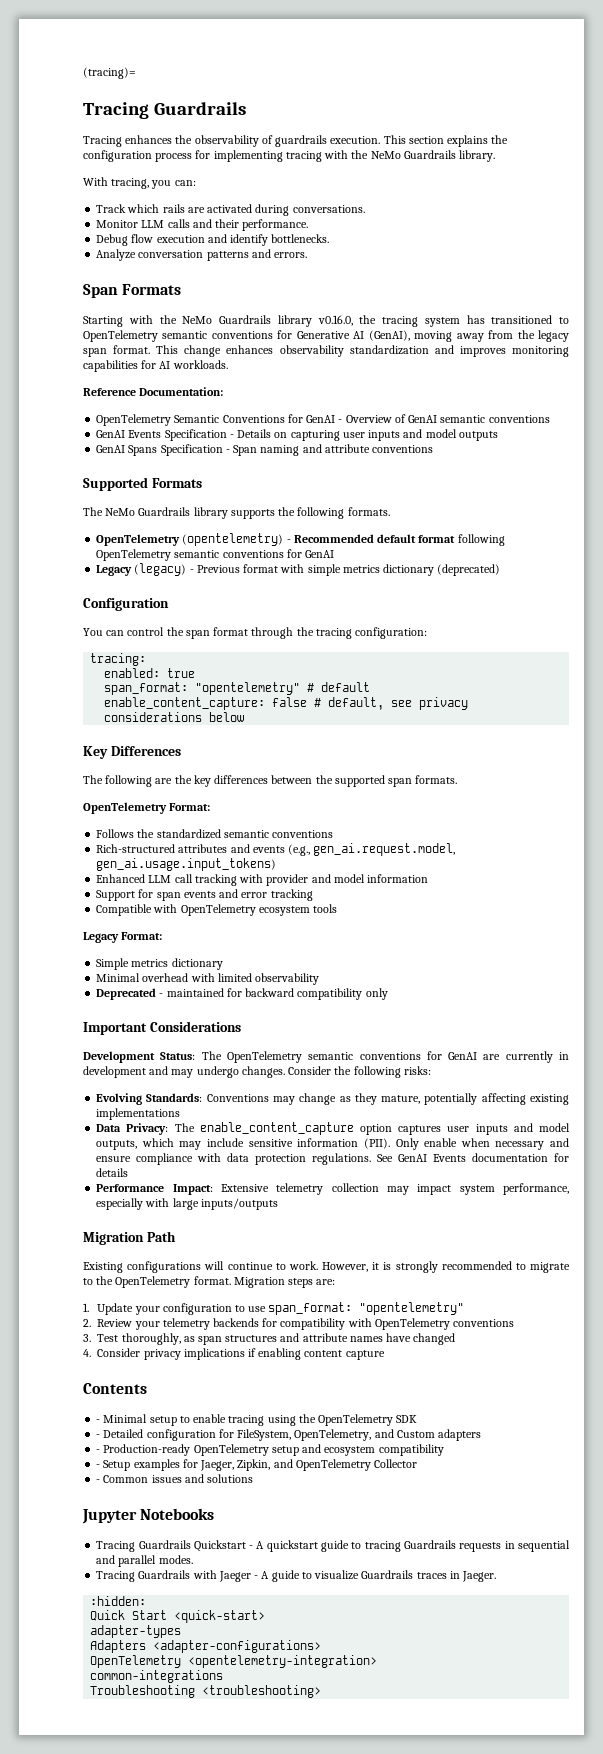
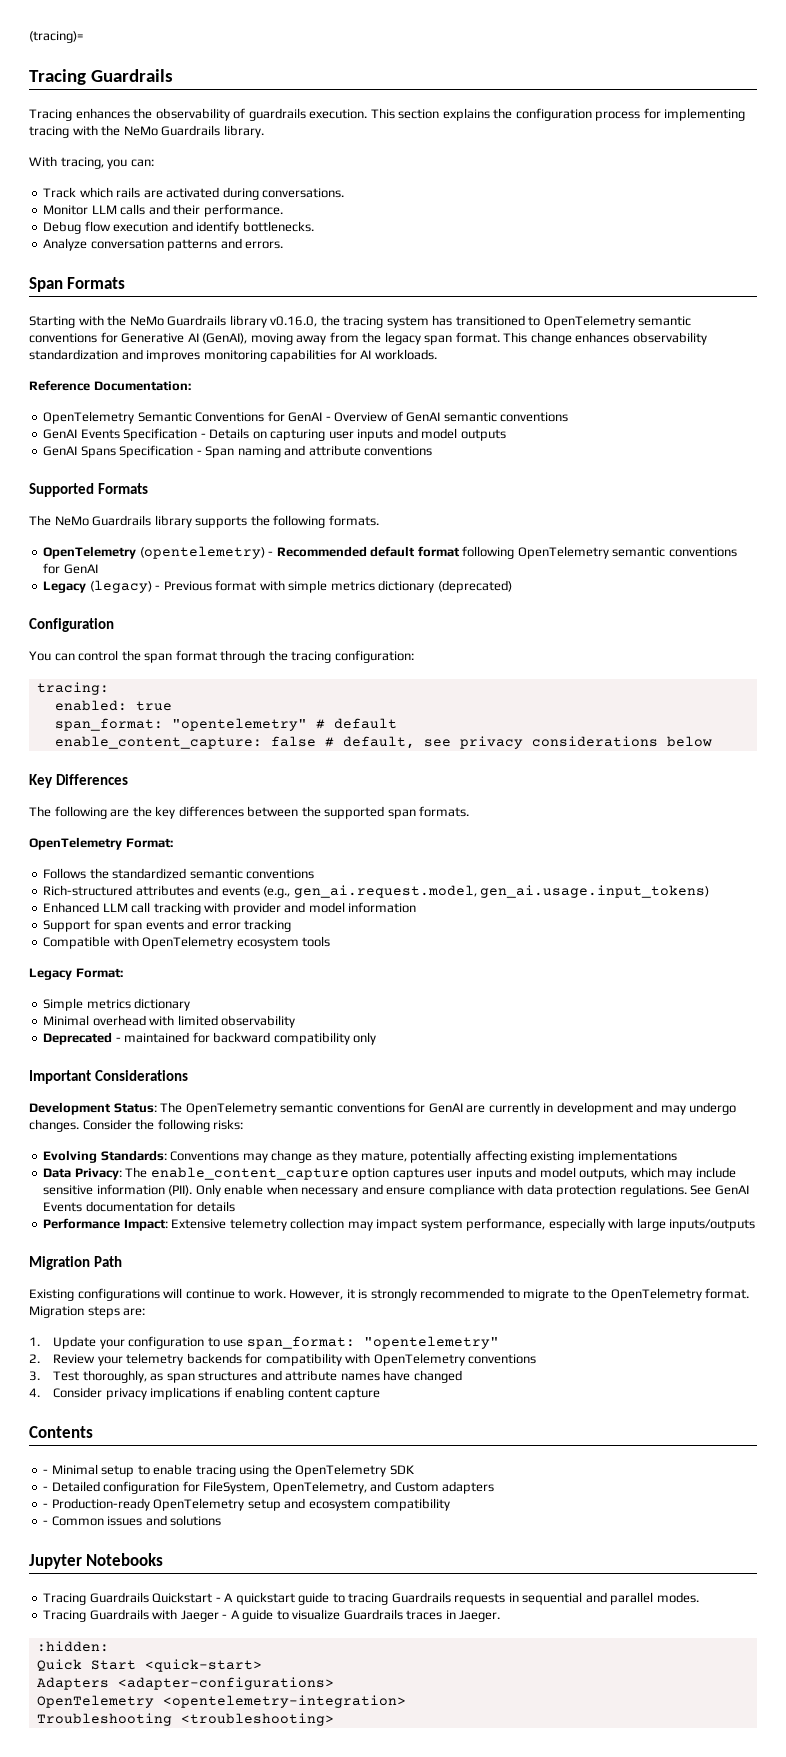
- - Setup examples for Jaeger, Zipkin, and OpenTelemetry Collector
- adapter-types
- common-integrations

